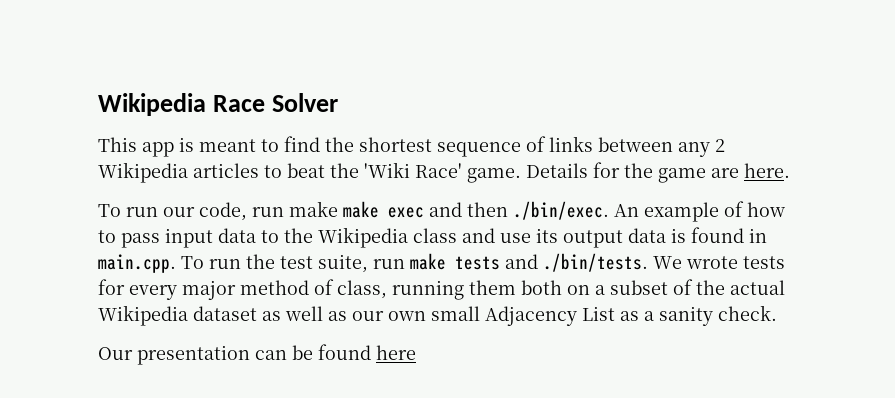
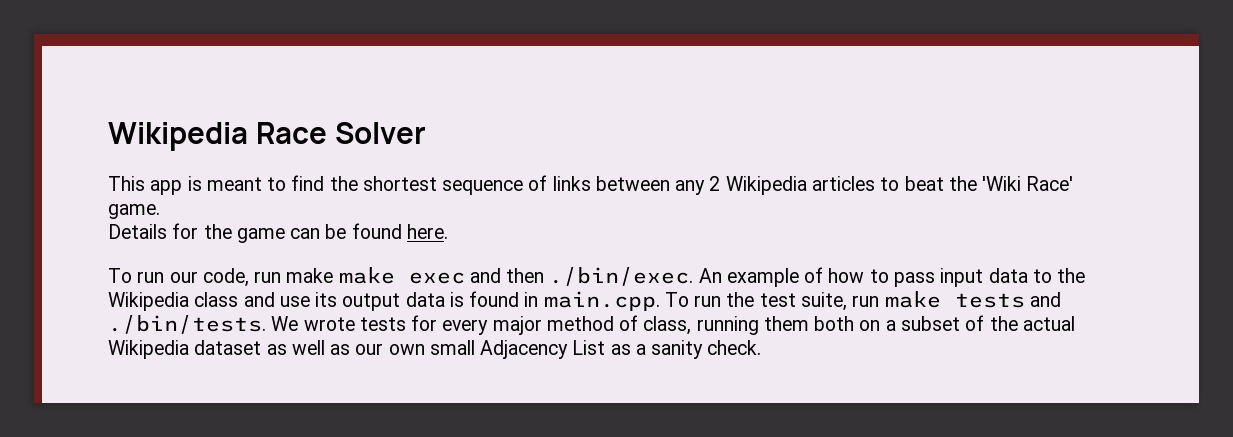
- This app is meant to find the shortest sequence of links between any 2 Wikipedia articles to beat the 'Wiki Race' game. Details for the game are here.
+ This app is meant to find the shortest sequence of links between any 2 Wikipedia articles to beat the 'Wiki Race' game.
+ Details for the game can be found here.
- Our presentation can be found here

